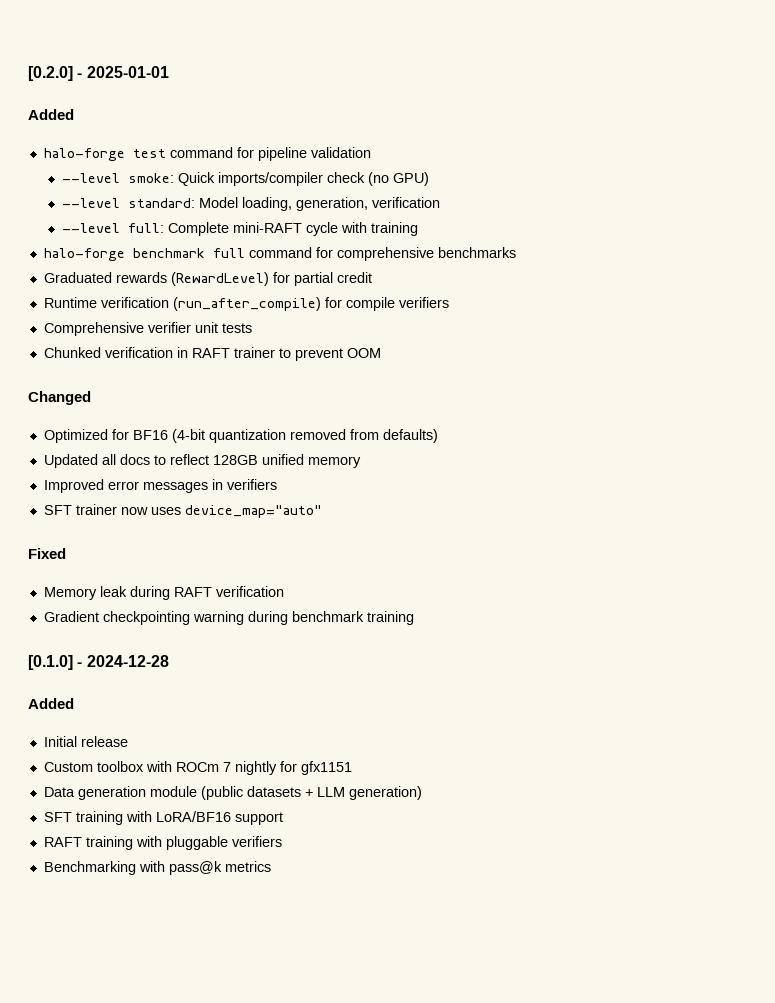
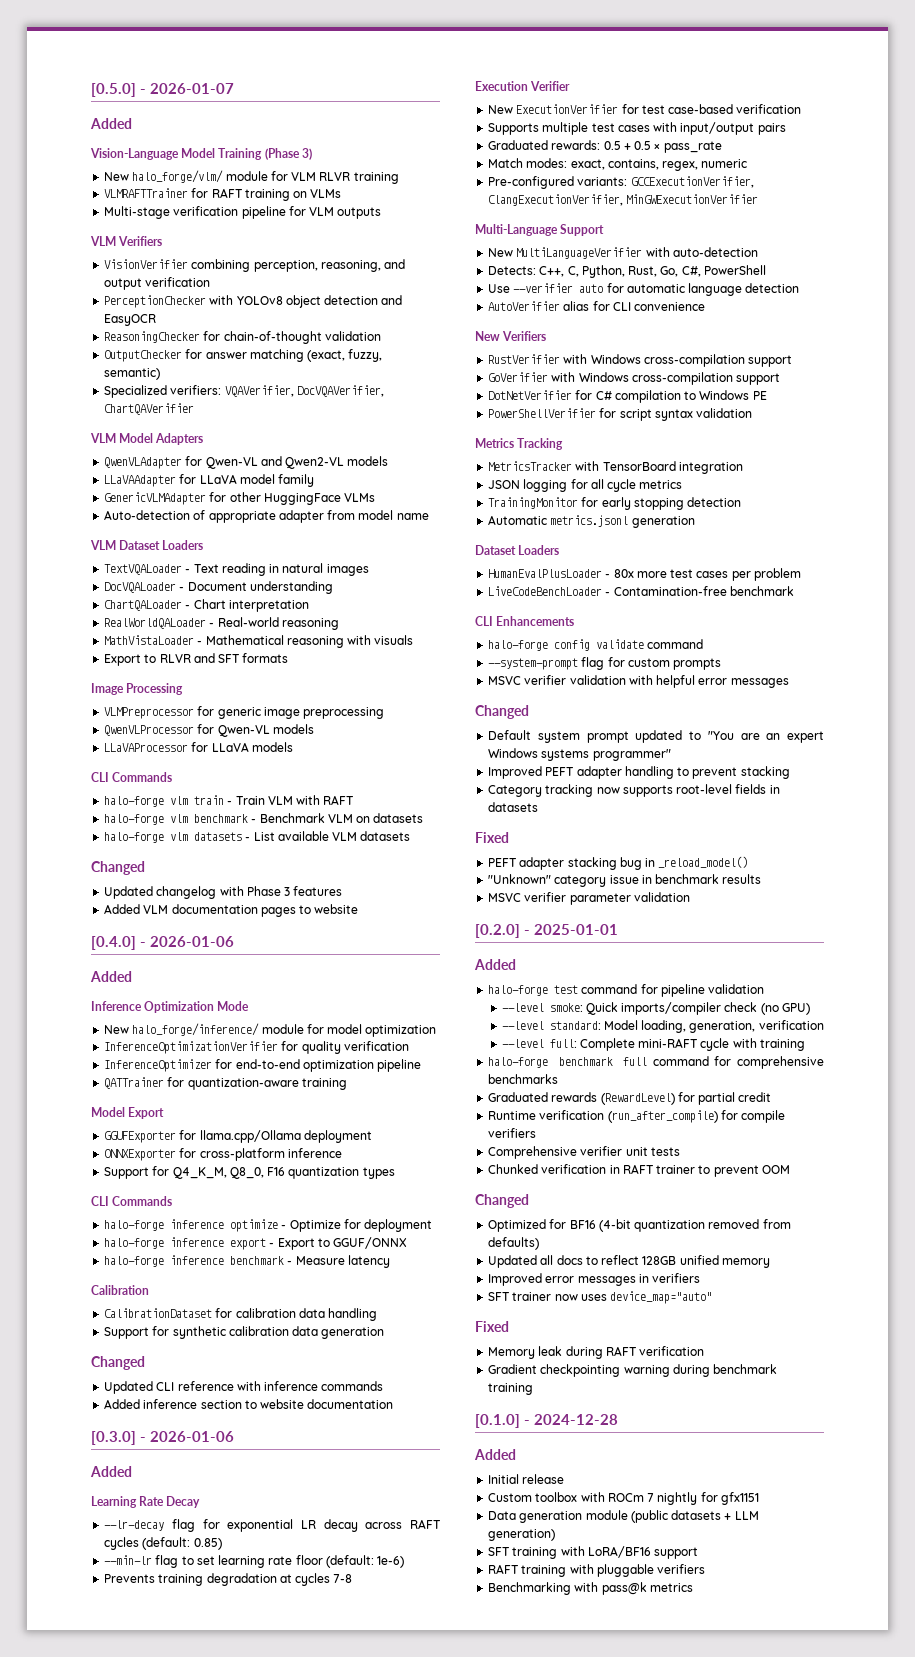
+ [0.5.0] - 2026-01-07
+ Added
+ Vision-Language Model Training (Phase 3)
+ New halo_forge/vlm/ module for VLM RLVR training
+ VLMRAFTTrainer for RAFT training on VLMs
+ Multi-stage verification pipeline for VLM outputs
+ VLM Verifiers
+ VisionVerifier combining perception, reasoning, and output verification
+ PerceptionChecker with YOLOv8 object detection and EasyOCR
+ ReasoningChecker for chain-of-thought validation
+ OutputChecker for answer matching (exact, fuzzy, semantic)
+ Specialized verifiers: VQAVerifier, DocVQAVerifier, ChartQAVerifier
+ VLM Model Adapters
+ QwenVLAdapter for Qwen-VL and Qwen2-VL models
+ LLaVAAdapter for LLaVA model family
+ GenericVLMAdapter for other HuggingFace VLMs
+ Auto-detection of appropriate adapter from model name
+ VLM Dataset Loaders
+ TextVQALoader - Text reading in natural images
+ DocVQALoader - Document understanding
+ ChartQALoader - Chart interpretation
+ RealWorldQALoader - Real-world reasoning
+ MathVistaLoader - Mathematical reasoning with visuals
+ Export to RLVR and SFT formats
+ Image Processing
+ VLMPreprocessor for generic image preprocessing
+ QwenVLProcessor for Qwen-VL models
+ LLaVAProcessor for LLaVA models
+ CLI Commands
+ halo-forge vlm train - Train VLM with RAFT
+ halo-forge vlm benchmark - Benchmark VLM on datasets
+ halo-forge vlm datasets - List available VLM datasets
+ Changed
+ Updated changelog with Phase 3 features
+ Added VLM documentation pages to website
+ [0.4.0] - 2026-01-06
+ Added
+ Inference Optimization Mode
+ New halo_forge/inference/ module for model optimization
+ InferenceOptimizationVerifier for quality verification
+ InferenceOptimizer for end-to-end optimization pipeline
+ QATTrainer for quantization-aware training
+ Model Export
+ GGUFExporter for llama.cpp/Ollama deployment
+ ONNXExporter for cross-platform inference
+ Support for Q4_K_M, Q8_0, F16 quantization types
+ CLI Commands
+ halo-forge inference optimize - Optimize for deployment
+ halo-forge inference export - Export to GGUF/ONNX
+ halo-forge inference benchmark - Measure latency
+ Calibration
+ CalibrationDataset for calibration data handling
+ Support for synthetic calibration data generation
+ Changed
+ Updated CLI reference with inference commands
+ Added inference section to website documentation
+ [0.3.0] - 2026-01-06
+ Added
+ Learning Rate Decay
+ --lr-decay flag for exponential LR decay across RAFT cycles (default: 0.85)
+ --min-lr flag to set learning rate floor (default: 1e-6)
+ Prevents training degradation at cycles 7-8
+ Execution Verifier
+ New ExecutionVerifier for test case-based verification
+ Supports multiple test cases with input/output pairs
+ Graduated rewards: 0.5 + 0.5 × pass_rate
+ Match modes: exact, contains, regex, numeric
+ Pre-configured variants: GCCExecutionVerifier, ClangExecutionVerifier, MinGWExecutionVerifier
+ Multi-Language Support
+ New MultiLanguageVerifier with auto-detection
+ Detects: C++, C, Python, Rust, Go, C#, PowerShell
+ Use --verifier auto for automatic language detection
+ AutoVerifier alias for CLI convenience
+ New Verifiers
+ RustVerifier with Windows cross-compilation support
+ GoVerifier with Windows cross-compilation support
+ DotNetVerifier for C# compilation to Windows PE
+ PowerShellVerifier for script syntax validation
+ Metrics Tracking
+ MetricsTracker with TensorBoard integration
+ JSON logging for all cycle metrics
+ TrainingMonitor for early stopping detection
+ Automatic metrics.jsonl generation
+ Dataset Loaders
+ HumanEvalPlusLoader - 80x more test cases per problem
+ LiveCodeBenchLoader - Contamination-free benchmark
+ CLI Enhancements
+ halo-forge config validate command
+ --system-prompt flag for custom prompts
+ MSVC verifier validation with helpful error messages
+ Changed
+ Default system prompt updated to "You are an expert Windows systems programmer"
+ Improved PEFT adapter handling to prevent stacking
+ Category tracking now supports root-level fields in datasets
+ Fixed
+ PEFT adapter stacking bug in _reload_model()
+ "Unknown" category issue in benchmark results
+ MSVC verifier parameter validation

